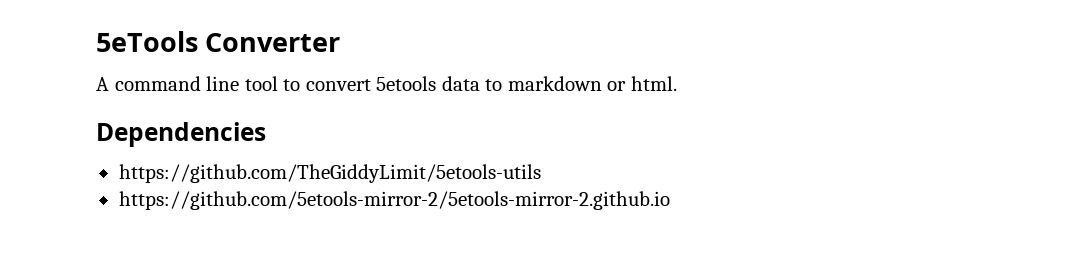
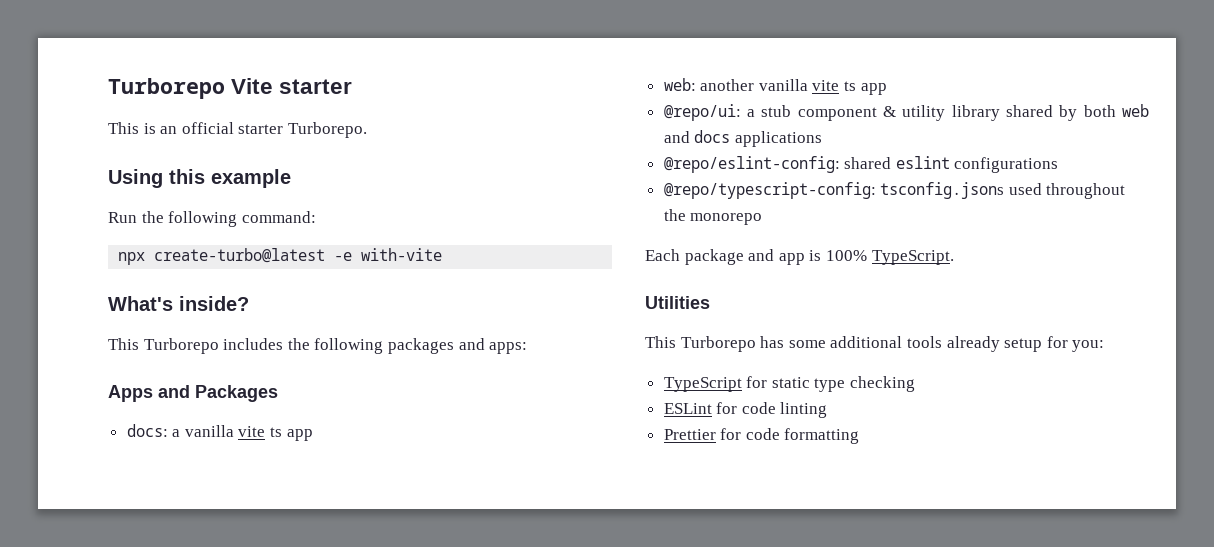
- 5eTools Converter
- A command line tool to convert 5etools data to markdown or html.
- Dependencies
- https://github.com/TheGiddyLimit/5etools-utils
- https://github.com/5etools-mirror-2/5etools-mirror-2.github.io
+ Turborepo Vite starter
+ This is an official starter Turborepo.
+ Using this example
+ Run the following command:
+ npx create-turbo@latest -e with-vite
+ What's inside?
+ This Turborepo includes the following packages and apps:
+ Apps and Packages
+ docs: a vanilla vite ts app
+ web: another vanilla vite ts app
+ @repo/ui: a stub component & utility library shared by both web and docs applications
+ @repo/eslint-config: shared eslint configurations
+ @repo/typescript-config: tsconfig.jsons used throughout the monorepo
+ Each package and app is 100% TypeScript.
+ Utilities
+ This Turborepo has some additional tools already setup for you:
+ TypeScript for static type checking
+ ESLint for code linting
+ Prettier for code formatting

